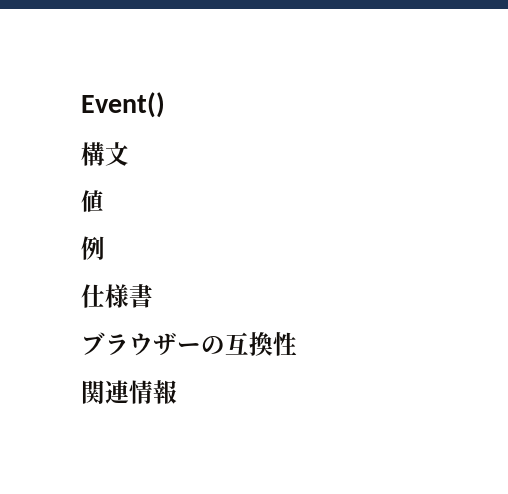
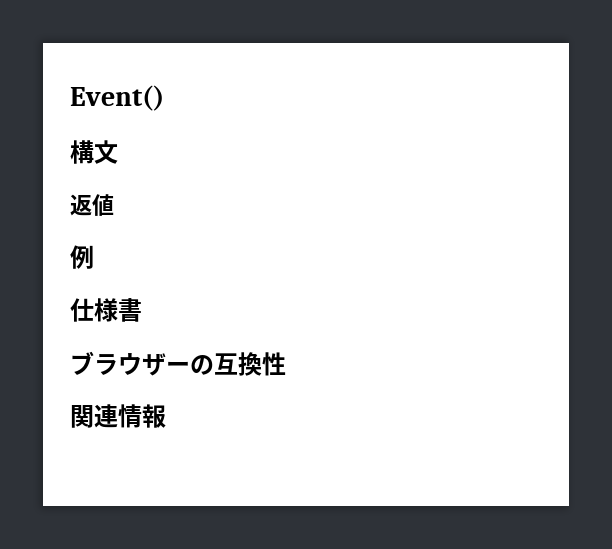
- 値
+ 返値

